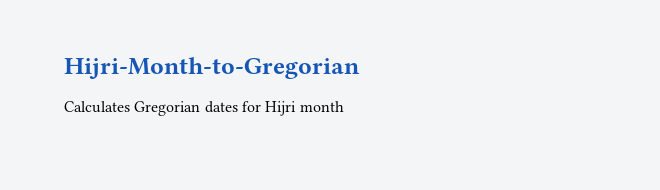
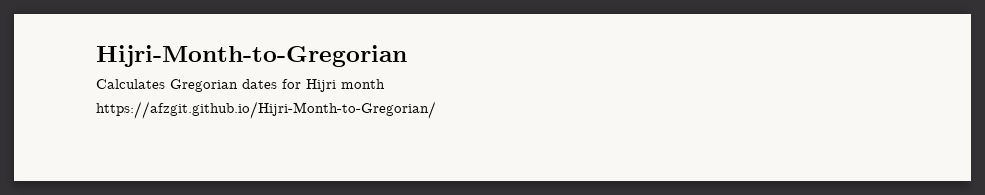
+ https://afzgit.github.io/Hijri-Month-to-Gregorian/

